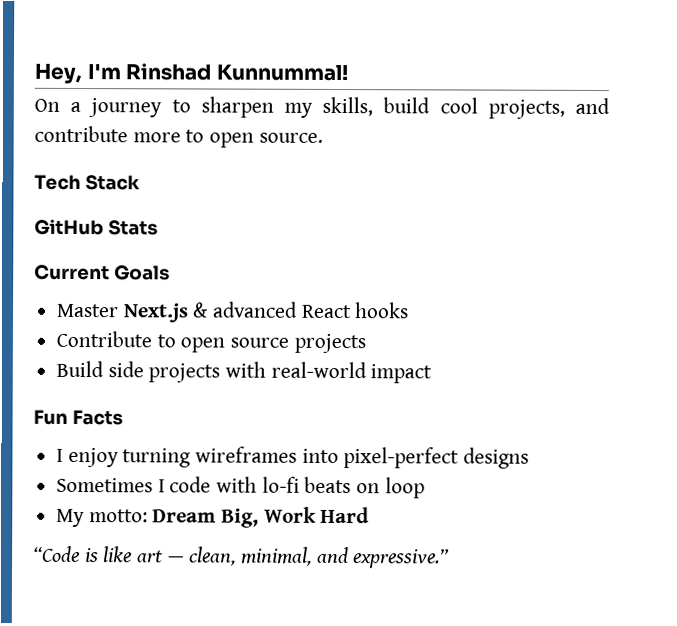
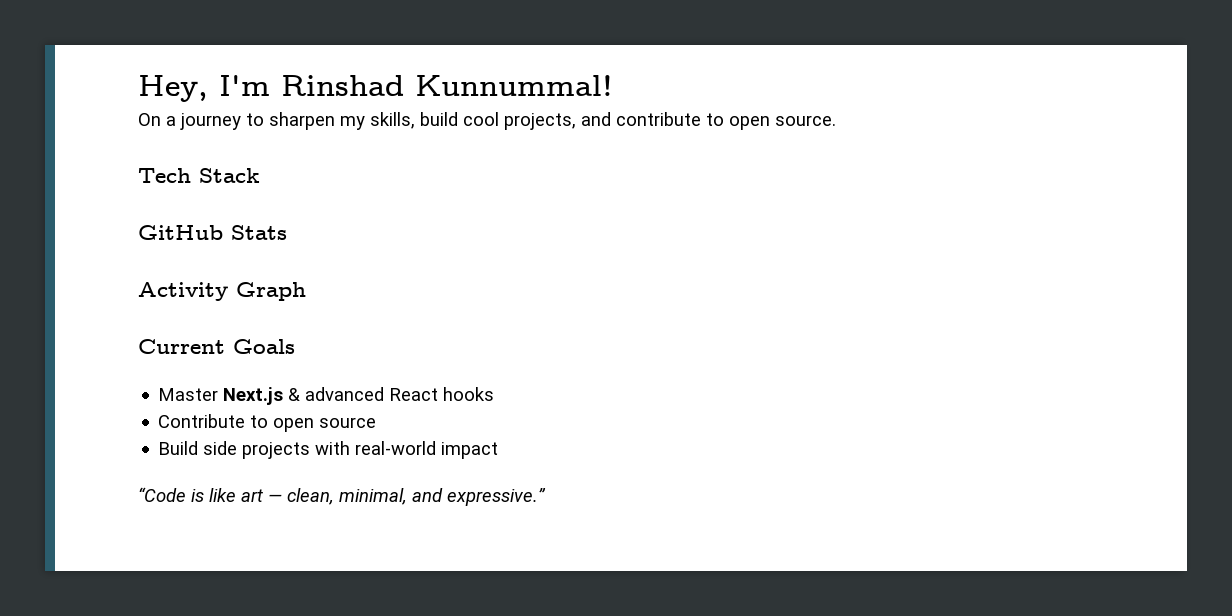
- On a journey to sharpen my skills, build cool projects, and contribute more to open source.
+ On a journey to sharpen my skills, build cool projects, and contribute to open source.
+ Activity Graph
- Contribute to open source projects
+ Contribute to open source
- Fun Facts
- I enjoy turning wireframes into pixel-perfect designs
- Sometimes I code with lo-fi beats on loop
- My motto: Dream Big, Work Hard

